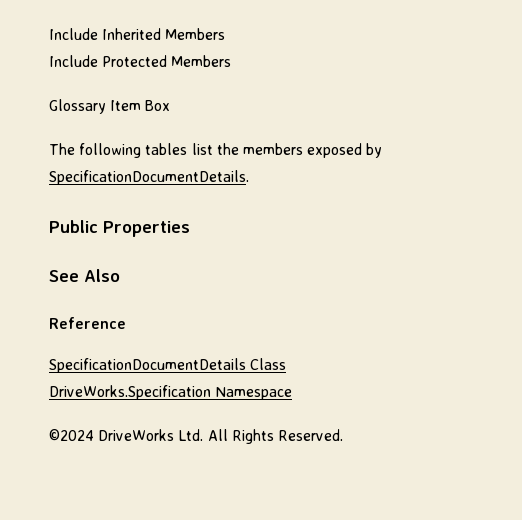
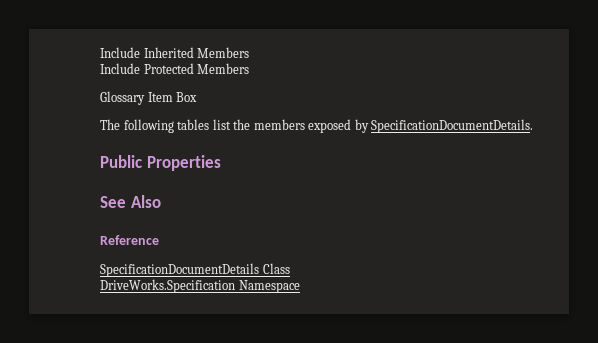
- ©2024 DriveWorks Ltd. All Rights Reserved.

